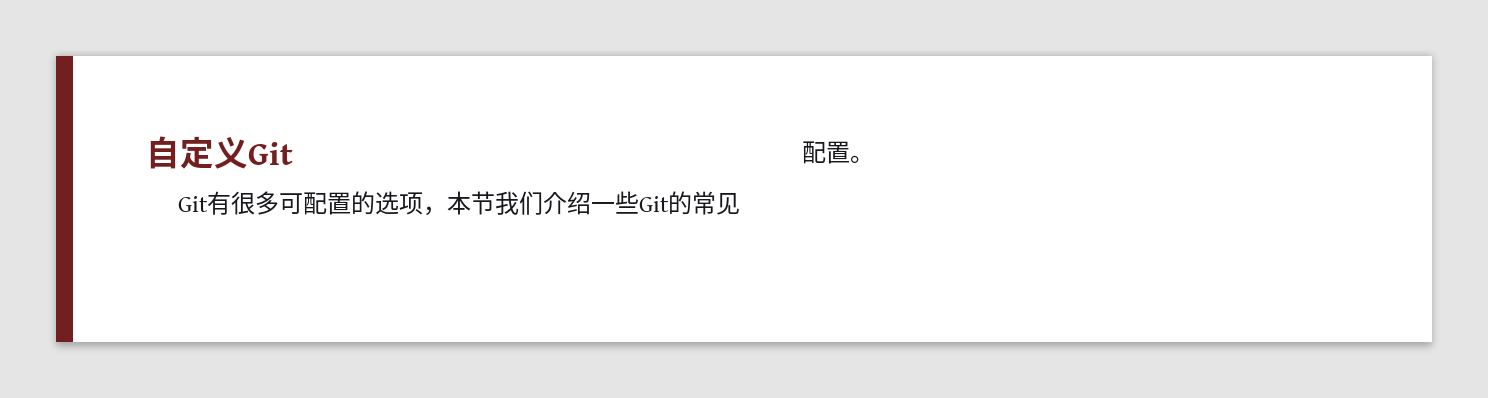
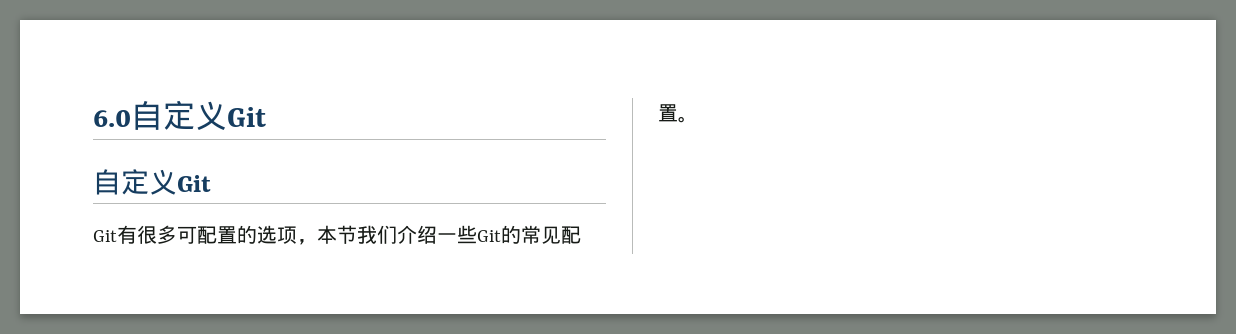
+ 6.0自定义Git

